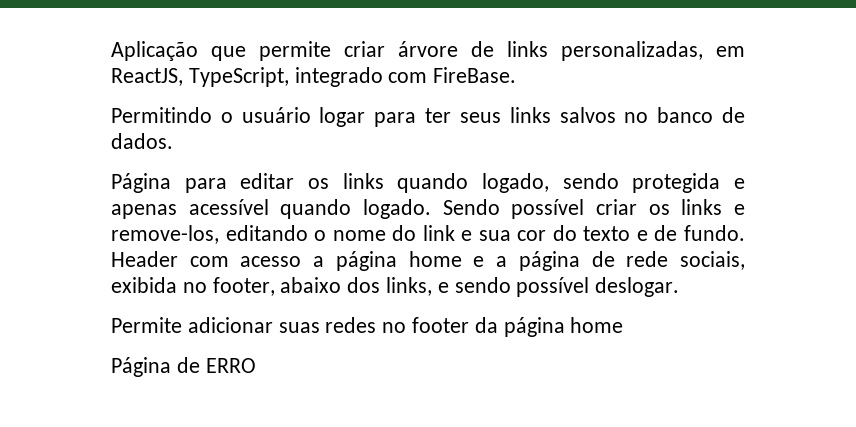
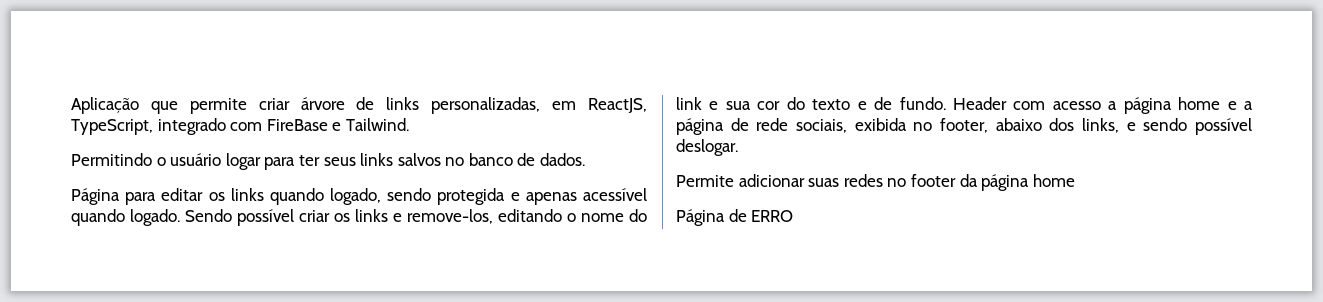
- Aplicação que permite criar árvore de links personalizadas, em ReactJS, TypeScript, integrado com FireBase.
+ Aplicação que permite criar árvore de links personalizadas, em ReactJS, TypeScript, integrado com FireBase e Tailwind.

